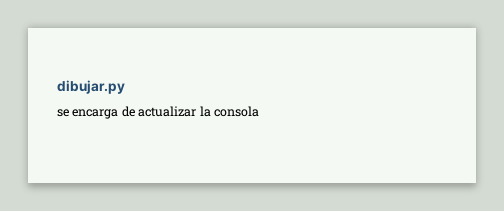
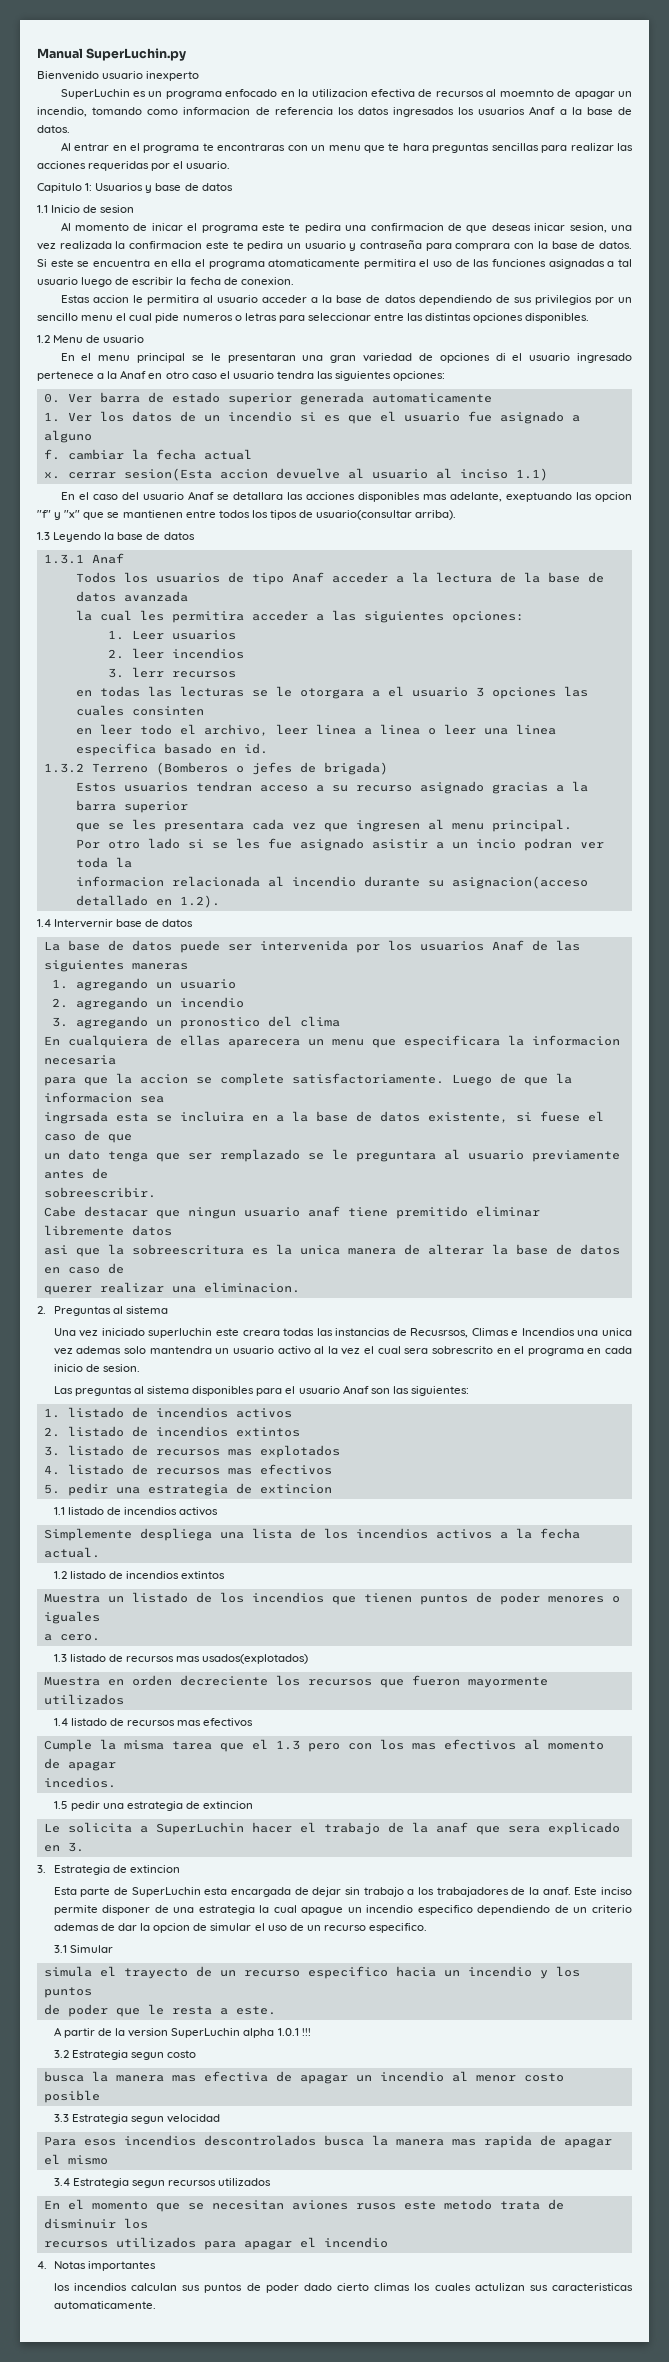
- dibujar.py
- se encarga de actualizar la consola
+ Manual SuperLuchin.py
+ Bienvenido usuario inexperto
+ SuperLuchin es un programa enfocado en la utilizacion efectiva de recursos al moemnto de apagar un incendio, tomando como informacion de referencia los datos ingresados los usuarios Anaf a la base de datos.
+ Al entrar en el programa te encontraras con un menu que te hara preguntas sencillas para realizar las acciones requeridas por el usuario.
+ Capitulo 1: Usuarios y base de datos
+ 1.1 Inicio de sesion
+ Al momento de inicar el programa este te pedira una confirmacion de que deseas inicar sesion, una vez realizada la confirmacion este te pedira un usuario y contraseña para comprara con la base de datos. Si este se encuentra en ella el programa atomaticamente permitira el uso de las funciones asignadas a tal usuario luego de escribir la fecha de conexion.
+ Estas accion le permitira al usuario acceder a la base de datos dependiendo de sus privilegios por un sencillo menu el cual pide numeros o letras para seleccionar entre las distintas opciones disponibles.
+ 1.2 Menu de usuario
+ En el menu principal se le presentaran una gran variedad de opciones di el usuario ingresado pertenece a la Anaf en otro caso el usuario tendra las siguientes opciones:
+ 0. Ver barra de estado superior generada automaticamente
+ 1. Ver los datos de un incendio si es que el usuario fue asignado a alguno
+ f. cambiar la fecha actual
+ x. cerrar sesion(Esta accion devuelve al usuario al inciso 1.1)
+ En el caso del usuario Anaf se detallara las acciones disponibles mas adelante, exeptuando las opcion "f" y "x" que se mantienen entre todos los tipos de usuario(consultar arriba).
+ 1.3 Leyendo la base de datos
+ 1.3.1 Anaf
+ Todos los usuarios de tipo Anaf acceder a la lectura de la base de datos avanzada
+ la cual les permitira acceder a las siguientes opciones:
+ 1. Leer usuarios
+ 2. leer incendios
+ 3. lerr recursos
+ en todas las lecturas se le otorgara a el usuario 3 opciones las cuales consinten
+ en leer todo el archivo, leer linea a linea o leer una linea especifica basado en id.
+ 1.3.2 Terreno (Bomberos o jefes de brigada)
+ Estos usuarios tendran acceso a su recurso asignado gracias a la barra superior
+ que se les presentara cada vez que ingresen al menu principal.
+ Por otro lado si se les fue asignado asistir a un incio podran ver toda la
+ informacion relacionada al incendio durante su asignacion(acceso detallado en 1.2).
+ 1.4 Intervernir base de datos
+ La base de datos puede ser intervenida por los usuarios Anaf de las siguientes maneras
+ 1. agregando un usuario
+ 2. agregando un incendio
+ 3. agregando un pronostico del clima
+ En cualquiera de ellas aparecera un menu que especificara la informacion necesaria
+ para que la accion se complete satisfactoriamente. Luego de que la informacion sea
+ ingrsada esta se incluira en a la base de datos existente, si fuese el caso de que
+ un dato tenga que ser remplazado se le preguntara al usuario previamente antes de
+ sobreescribir.
+ Cabe destacar que ningun usuario anaf tiene premitido eliminar libremente datos
+ asi que la sobreescritura es la unica manera de alterar la base de datos en caso de
+ querer realizar una eliminacion.
+ 2. Preguntas al sistema
+ Una vez iniciado superluchin este creara todas las instancias de Recusrsos, Climas e Incendios una unica vez ademas solo mantendra un usuario activo al la vez el cual sera sobrescrito en el programa en cada inicio de sesion.
+ Las preguntas al sistema disponibles para el usuario Anaf son las siguientes:
+ 1. listado de incendios activos
+ 2. listado de incendios extintos
+ 3. listado de recursos mas explotados
+ 4. listado de recursos mas efectivos
+ 5. pedir una estrategia de extincion
+ 1.1 listado de incendios activos
+ Simplemente despliega una lista de los incendios activos a la fecha actual.
+ 1.2 listado de incendios extintos
+ Muestra un listado de los incendios que tienen puntos de poder menores o iguales
+ a cero.
+ 1.3 listado de recursos mas usados(explotados)
+ Muestra en orden decreciente los recursos que fueron mayormente utilizados
+ 1.4 listado de recursos mas efectivos
+ Cumple la misma tarea que el 1.3 pero con los mas efectivos al momento de apagar
+ incedios.
+ 1.5 pedir una estrategia de extincion
+ Le solicita a SuperLuchin hacer el trabajo de la anaf que sera explicado en 3.
+ 3. Estrategia de extincion
+ Esta parte de SuperLuchin esta encargada de dejar sin trabajo a los trabajadores de la anaf. Este inciso permite disponer de una estrategia la cual apague un incendio especifico dependiendo de un criterio ademas de dar la opcion de simular el uso de un recurso especifico.
+ 3.1 Simular
+ simula el trayecto de un recurso especifico hacia un incendio y los puntos
+ de poder que le resta a este.
+ A partir de la version SuperLuchin alpha 1.0.1 !!!
+ 3.2 Estrategia segun costo
+ busca la manera mas efectiva de apagar un incendio al menor costo posible
+ 3.3 Estrategia segun velocidad
+ Para esos incendios descontrolados busca la manera mas rapida de apagar el mismo
+ 3.4 Estrategia segun recursos utilizados
+ En el momento que se necesitan aviones rusos este metodo trata de disminuir los
+ recursos utilizados para apagar el incendio
+ 4. Notas importantes
+ los incendios calculan sus puntos de poder dado cierto climas los cuales actulizan sus caracteristicas automaticamente.

